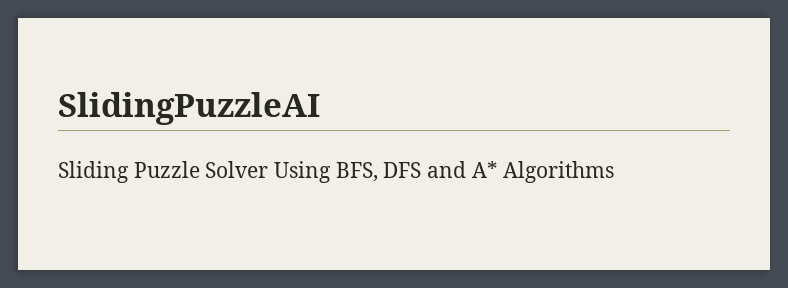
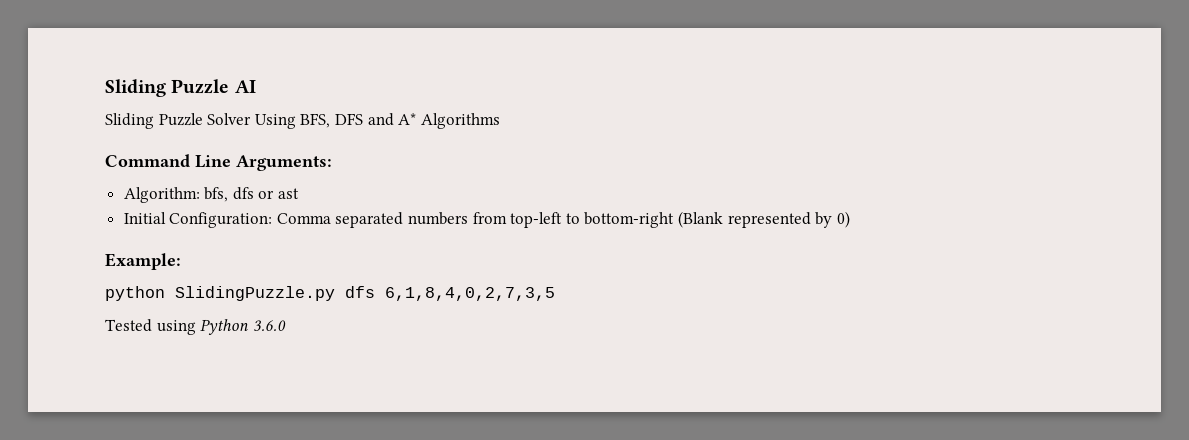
- SlidingPuzzleAI
+ Sliding Puzzle AI
+ Command Line Arguments:
+ Algorithm: bfs, dfs or ast
+ Initial Configuration: Comma separated numbers from top-left to bottom-right (Blank represented by 0)
+ Example:
+ python SlidingPuzzle.py dfs 6,1,8,4,0,2,7,3,5
+ Tested using Python 3.6.0

